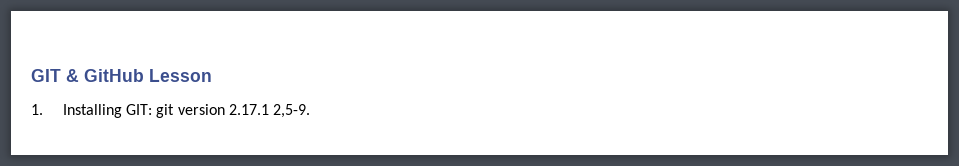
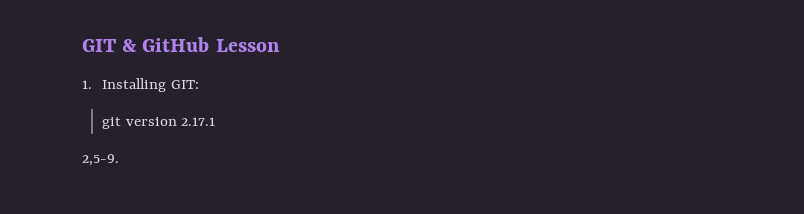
- 1. Installing GIT: git version 2.17.1 2,5-9.
+ 1. Installing GIT:
+ git version 2.17.1
+ 2,5-9.

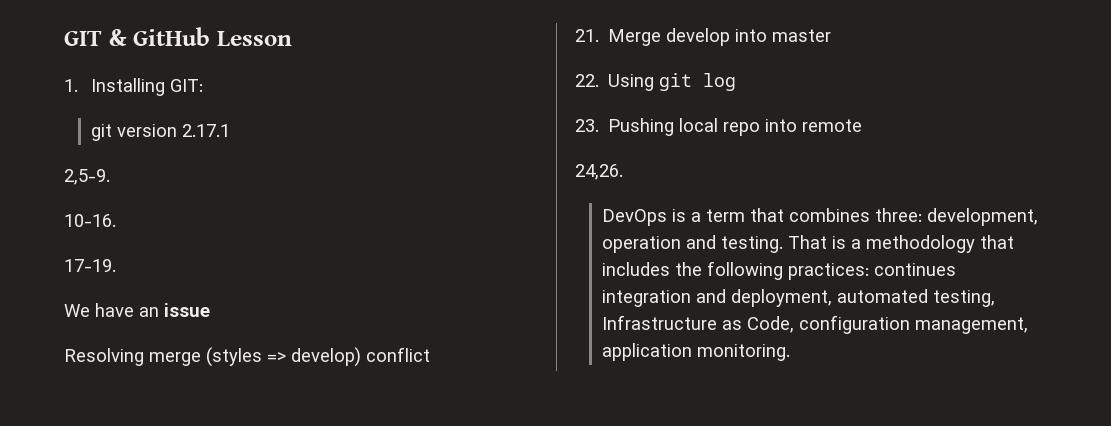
+ 10-16.
+ 17-19.
+ We have an issue
+ Resolving merge (styles => develop) conflict
+ 21. Merge develop into master
+ 22. Using git log
+ 23. Pushing local repo into remote
+ 24,26.
+ DevOps is a term that combines three: development, operation and testing. That is a methodology that includes the following practices: continues integration and deployment, automated testing, Infrastructure as Code, configuration management, application monitoring.

